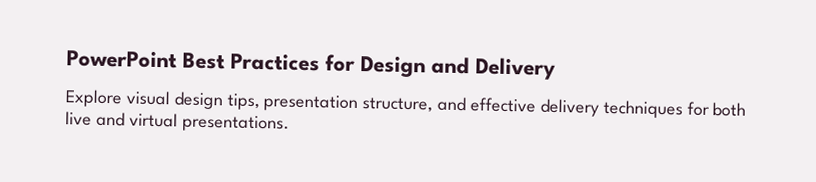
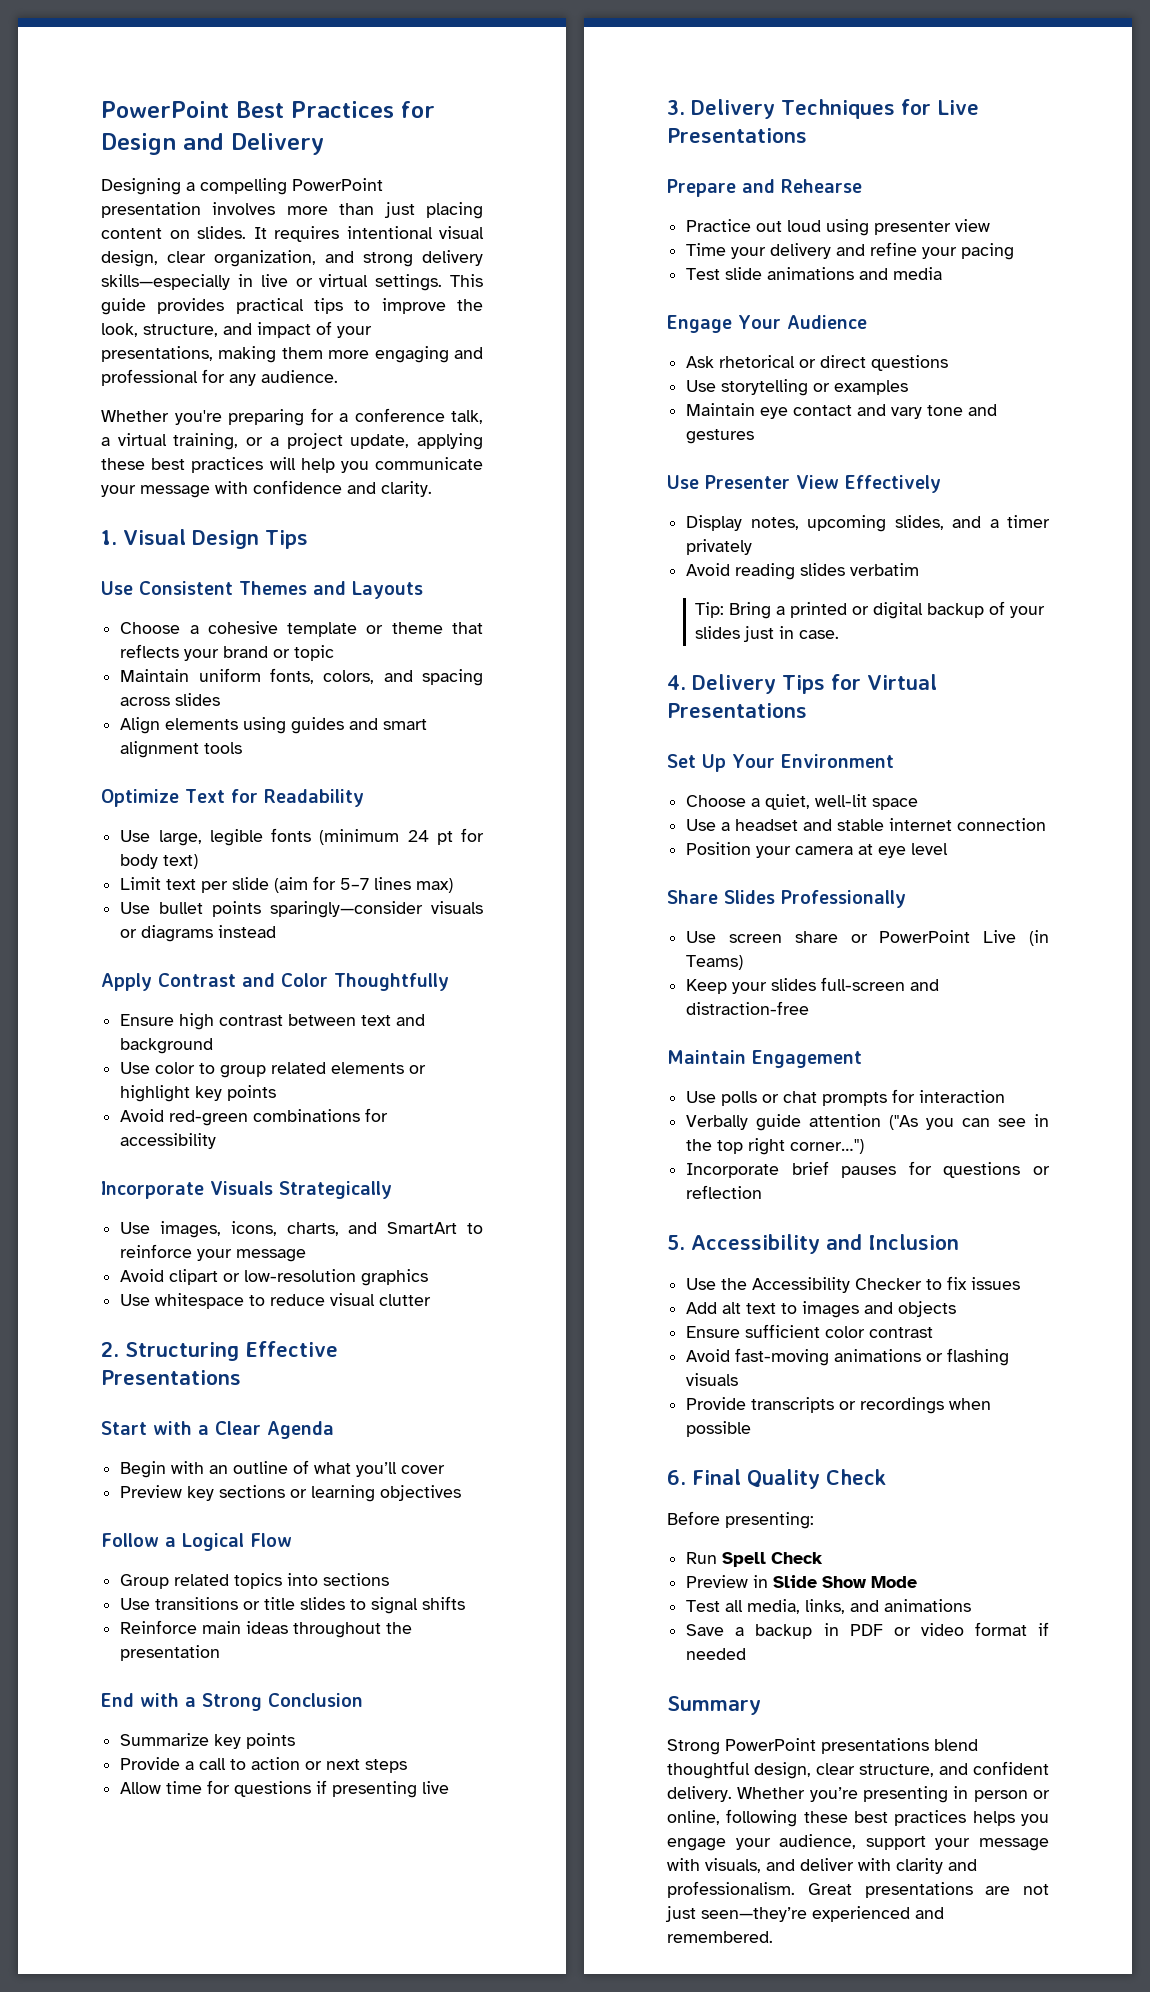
- Explore visual design tips, presentation structure, and effective delivery techniques for both live and virtual presentations.
+ Designing a compelling PowerPoint presentation involves more than just placing content on slides. It requires intentional visual design, clear organization, and strong delivery skills—especially in live or virtual settings. This guide provides practical tips to improve the look, structure, and impact of your presentations, making them more engaging and professional for any audience.
+ Whether you're preparing for a conference talk, a virtual training, or a project update, applying these best practices will help you communicate your message with confidence and clarity.
+ 1. Visual Design Tips
+ Use Consistent Themes and Layouts
+ Choose a cohesive template or theme that reflects your brand or topic
+ Maintain uniform fonts, colors, and spacing across slides
+ Align elements using guides and smart alignment tools
+ Optimize Text for Readability
+ Use large, legible fonts (minimum 24 pt for body text)
+ Limit text per slide (aim for 5–7 lines max)
+ Use bullet points sparingly—consider visuals or diagrams instead
+ Apply Contrast and Color Thoughtfully
+ Ensure high contrast between text and background
+ Use color to group related elements or highlight key points
+ Avoid red-green combinations for accessibility
+ Incorporate Visuals Strategically
+ Use images, icons, charts, and SmartArt to reinforce your message
+ Avoid clipart or low-resolution graphics
+ Use whitespace to reduce visual clutter
+ 2. Structuring Effective Presentations
+ Start with a Clear Agenda
+ Begin with an outline of what you’ll cover
+ Preview key sections or learning objectives
+ Follow a Logical Flow
+ Group related topics into sections
+ Use transitions or title slides to signal shifts
+ Reinforce main ideas throughout the presentation
+ End with a Strong Conclusion
+ Summarize key points
+ Provide a call to action or next steps
+ Allow time for questions if presenting live
+ 3. Delivery Techniques for Live Presentations
+ Prepare and Rehearse
+ Practice out loud using presenter view
+ Time your delivery and refine your pacing
+ Test slide animations and media
+ Engage Your Audience
+ Ask rhetorical or direct questions
+ Use storytelling or examples
+ Maintain eye contact and vary tone and gestures
+ Use Presenter View Effectively
+ Display notes, upcoming slides, and a timer privately
+ Avoid reading slides verbatim
+ Tip: Bring a printed or digital backup of your slides just in case.
+ 4. Delivery Tips for Virtual Presentations
+ Set Up Your Environment
+ Choose a quiet, well-lit space
+ Use a headset and stable internet connection
+ Position your camera at eye level
+ Share Slides Professionally
+ Use screen share or PowerPoint Live (in Teams)
+ Keep your slides full-screen and distraction-free
+ Maintain Engagement
+ Use polls or chat prompts for interaction
+ Verbally guide attention ("As you can see in the top right corner…")
+ Incorporate brief pauses for questions or reflection
+ 5. Accessibility and Inclusion
+ Use the Accessibility Checker to fix issues
+ Add alt text to images and objects
+ Ensure sufficient color contrast
+ Avoid fast-moving animations or flashing visuals
+ Provide transcripts or recordings when possible
+ 6. Final Quality Check
+ Before presenting:
+ Run Spell Check
+ Preview in Slide Show Mode
+ Test all media, links, and animations
+ Save a backup in PDF or video format if needed
+ Summary
+ Strong PowerPoint presentations blend thoughtful design, clear structure, and confident delivery. Whether you’re presenting in person or online, following these best practices helps you engage your audience, support your message with visuals, and deliver with clarity and professionalism. Great presentations are not just seen—they’re experienced and remembered.

